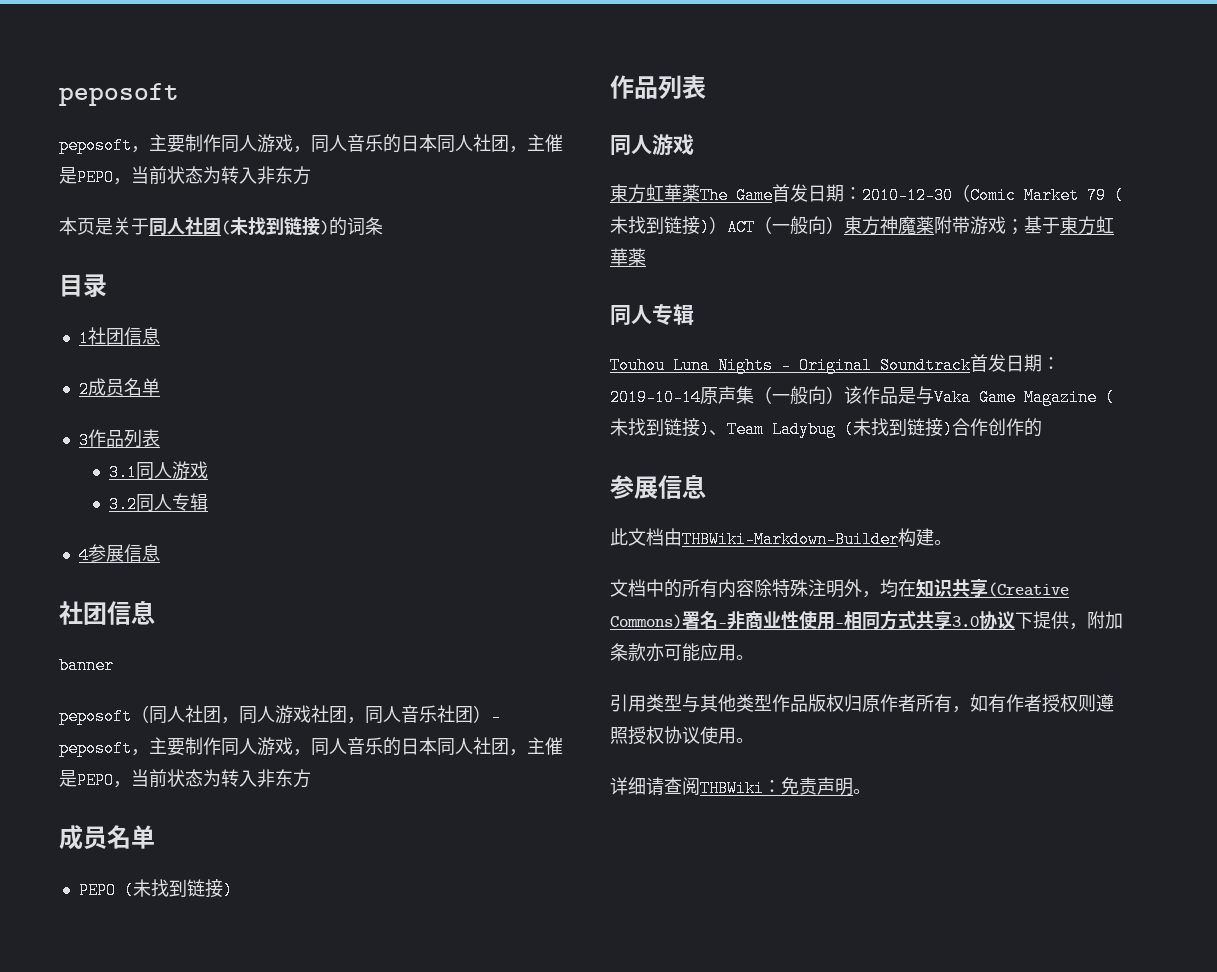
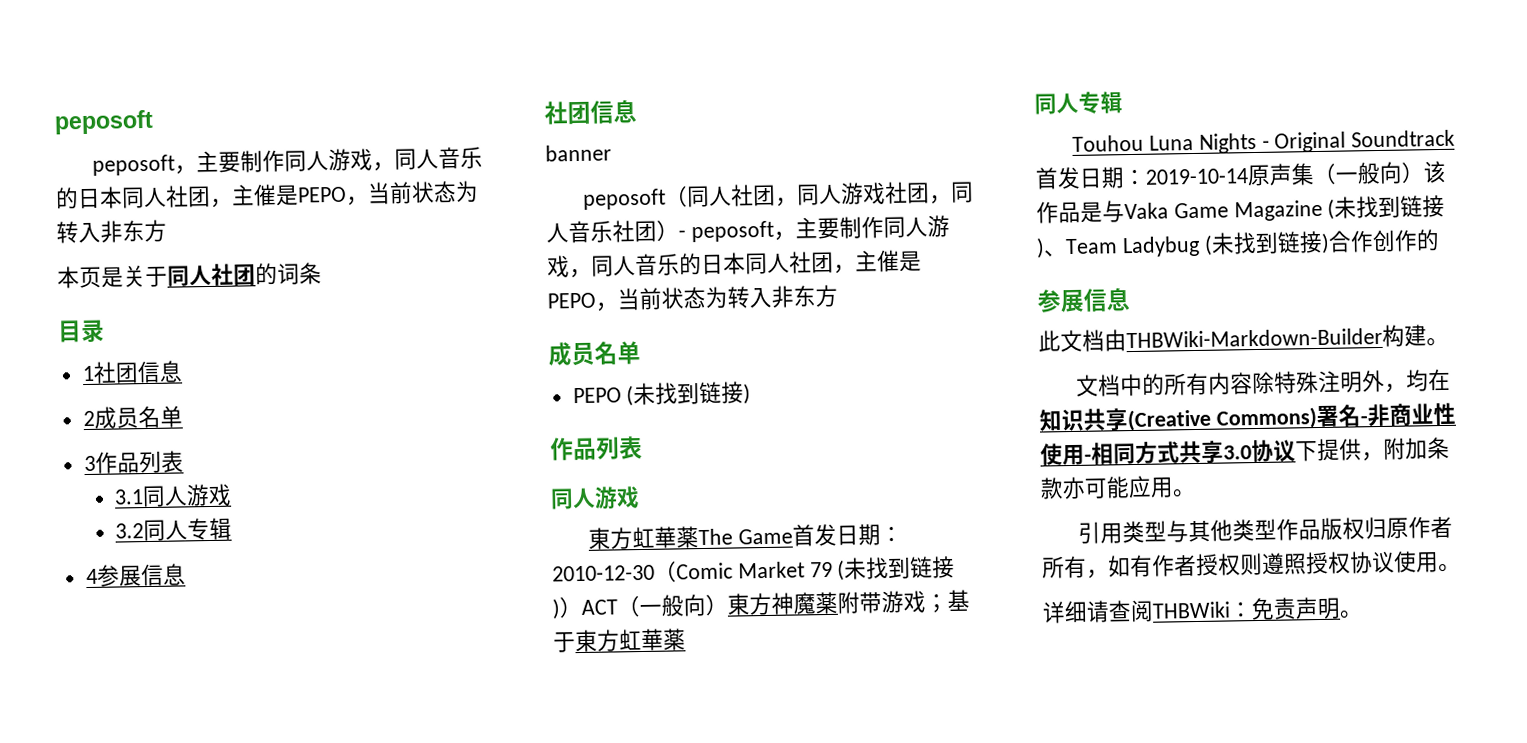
- 本页是关于同人社团(未找到链接)的词条
+ 本页是关于同人社团的词条

